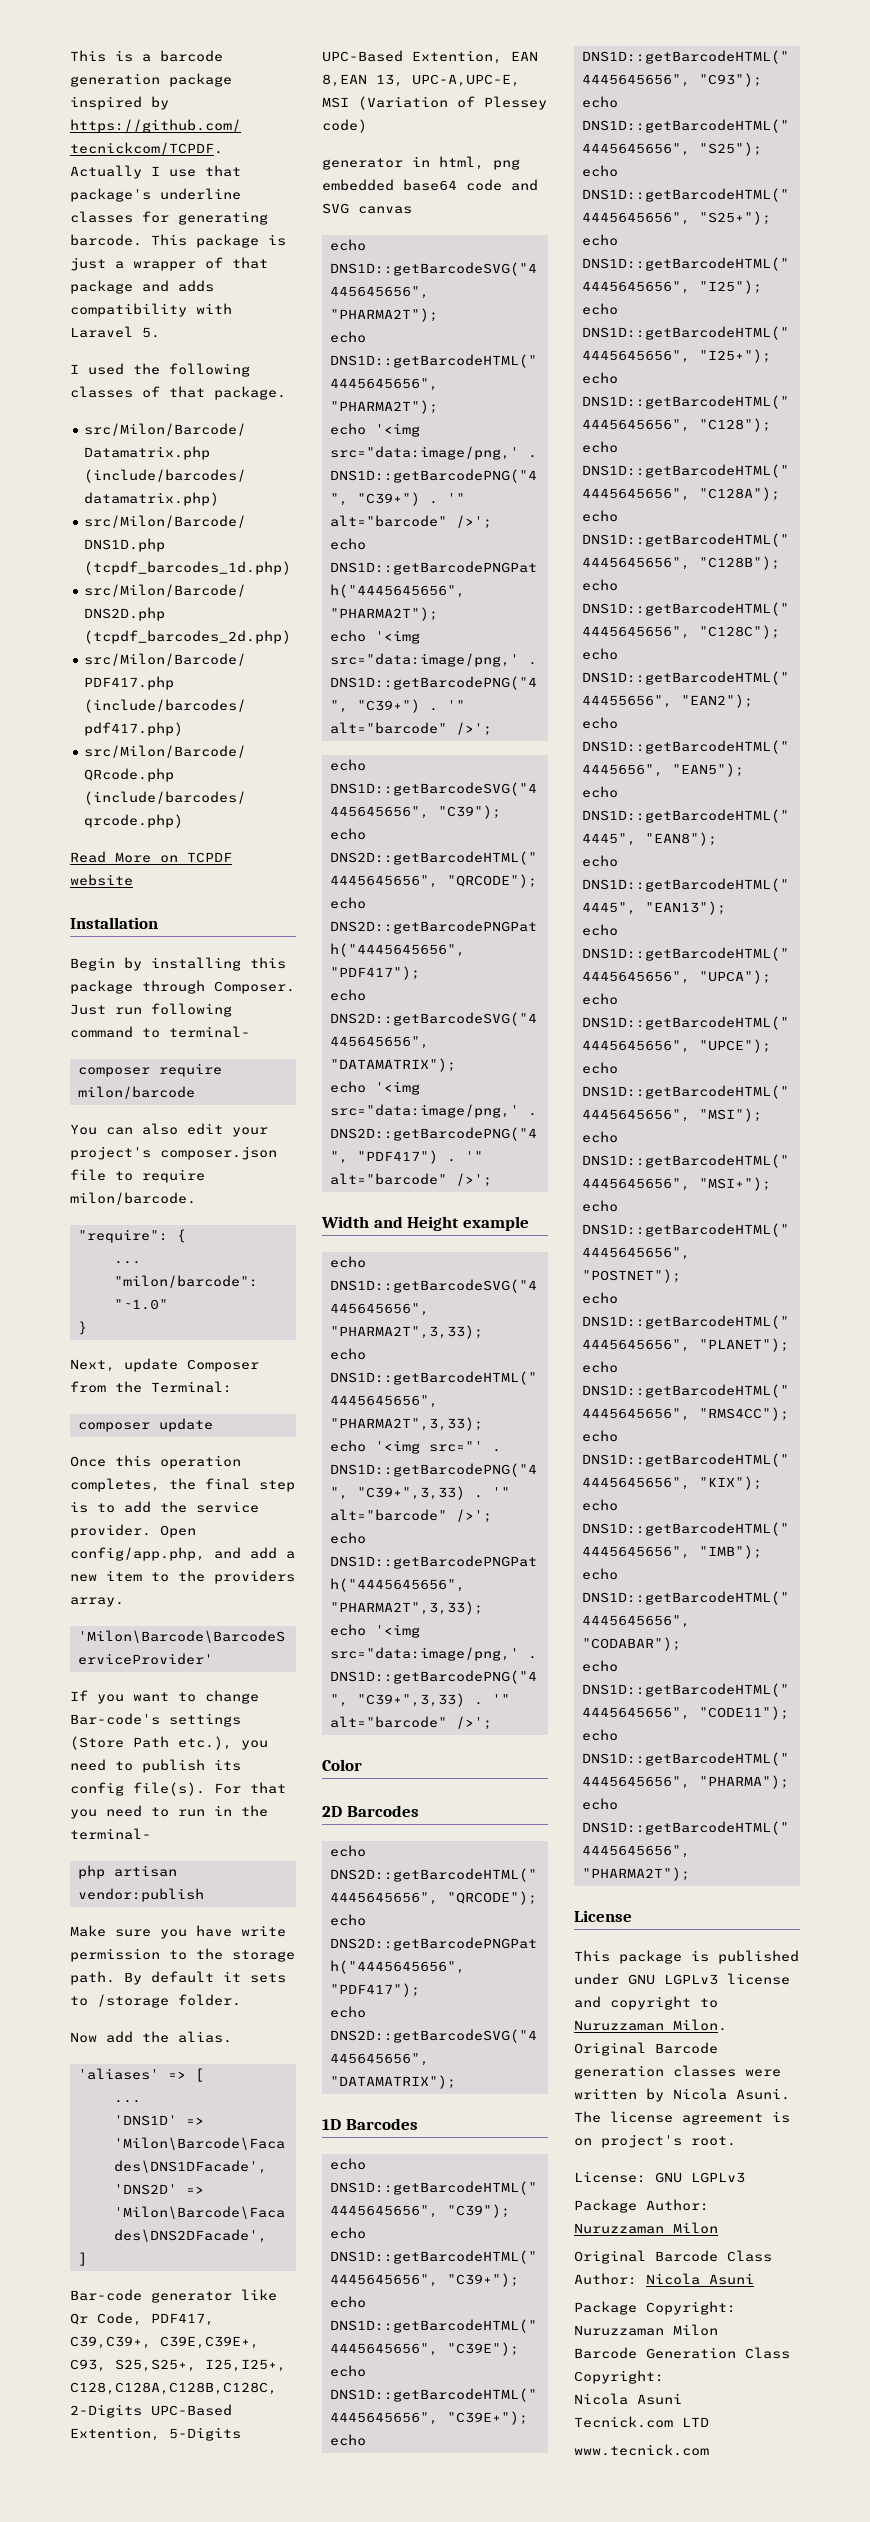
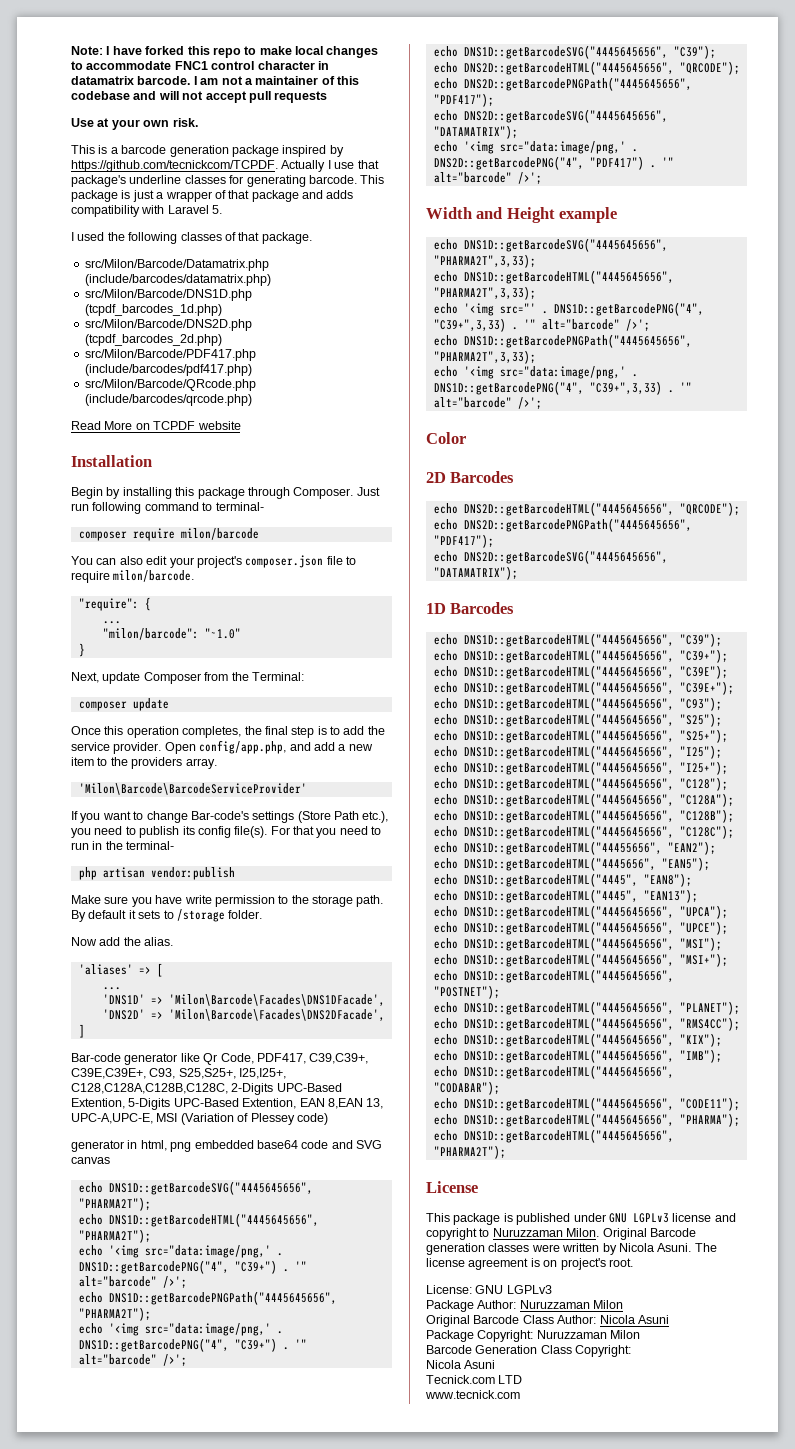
+ Note: I have forked this repo to make local changes to accommodate FNC1 control character in datamatrix barcode. I am not a maintainer of this codebase and will not accept pull requests
+ Use at your own risk.

